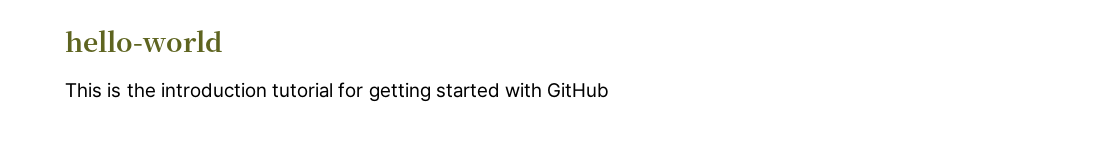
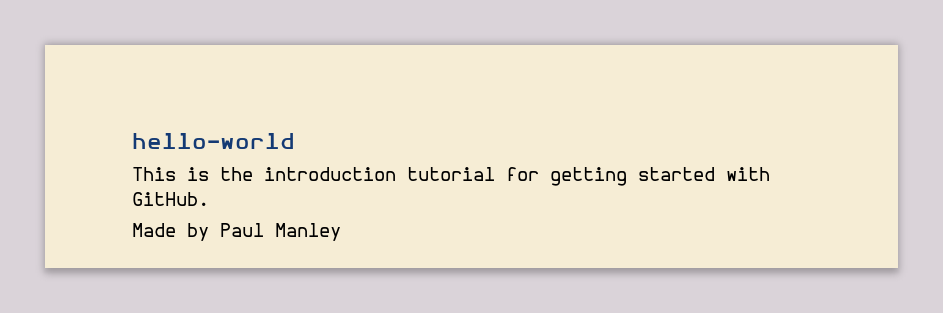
- This is the introduction tutorial for getting started with GitHub
+ This is the introduction tutorial for getting started with GitHub.
+ Made by Paul Manley

